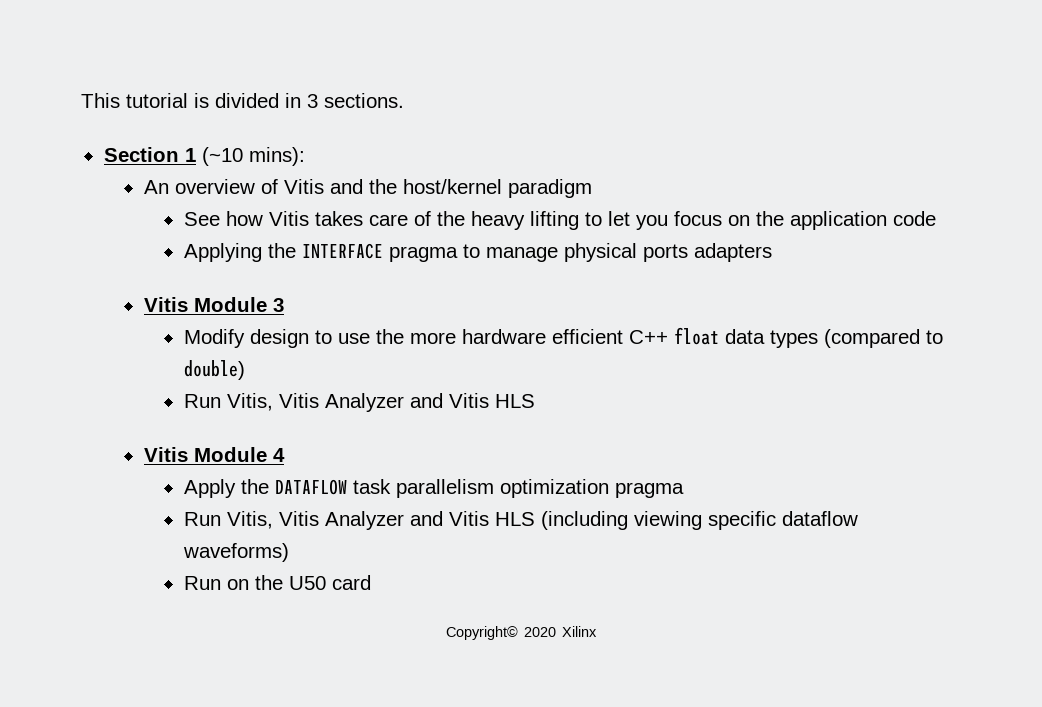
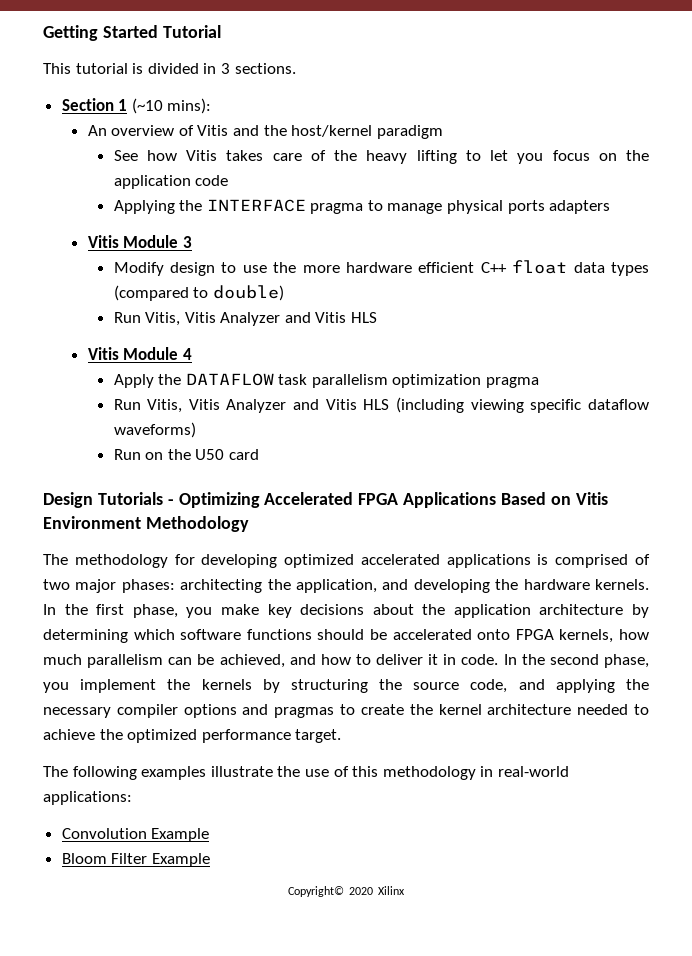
+ Getting Started Tutorial
+ Design Tutorials - Optimizing Accelerated FPGA Applications Based on Vitis Environment Methodology
+ The methodology for developing optimized accelerated applications is comprised of two major phases: architecting the application, and developing the hardware kernels. In the first phase, you make key decisions about the application architecture by determining which software functions should be accelerated onto FPGA kernels, how much parallelism can be achieved, and how to deliver it in code. In the second phase, you implement the kernels by structuring the source code, and applying the necessary compiler options and pragmas to create the kernel architecture needed to achieve the optimized performance target.
+ The following examples illustrate the use of this methodology in real-world applications:
+ Convolution Example
+ Bloom Filter Example

